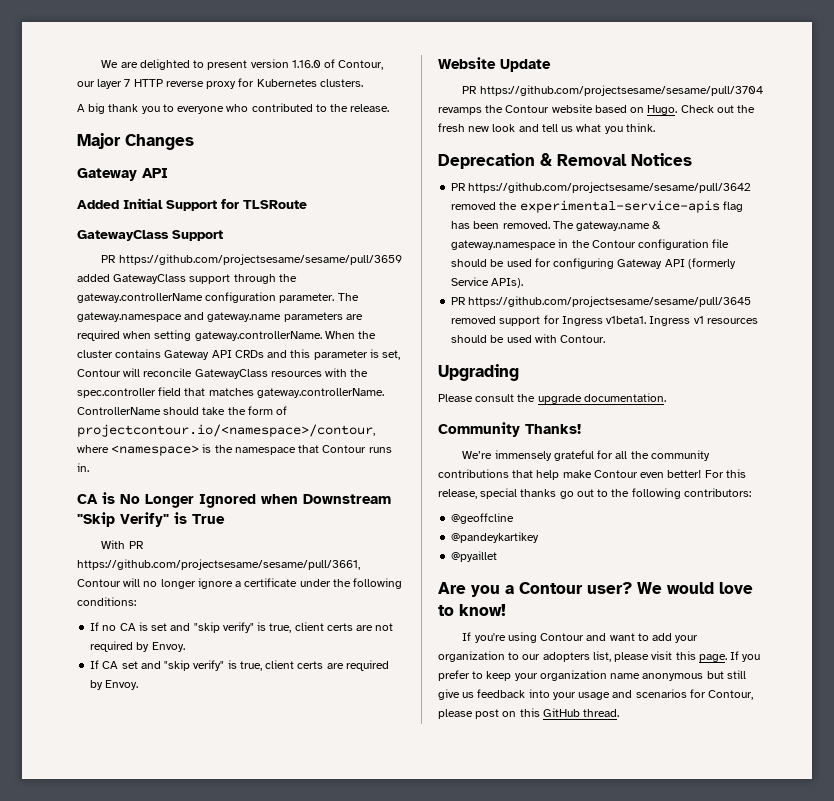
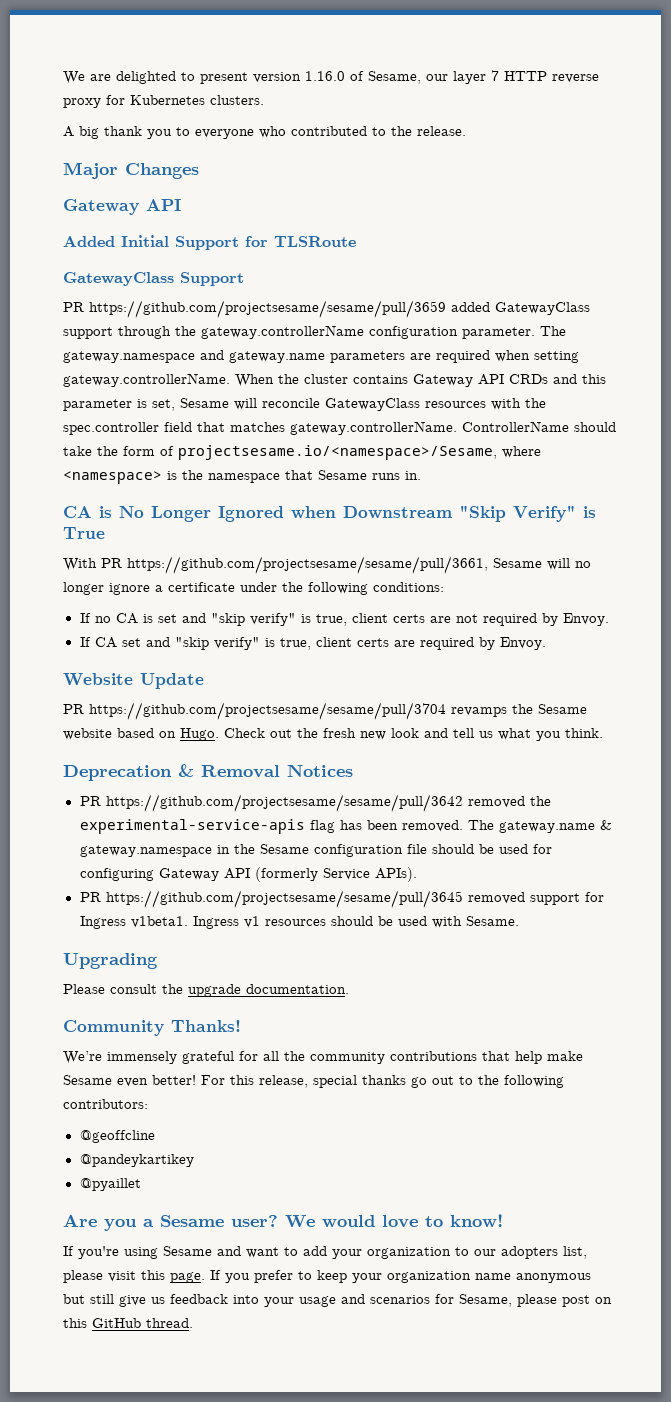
- We are delighted to present version 1.16.0 of Contour, our layer 7 HTTP reverse proxy for Kubernetes clusters.
+ We are delighted to present version 1.16.0 of Sesame, our layer 7 HTTP reverse proxy for Kubernetes clusters.
- The gateway.namespace and gateway.name parameters are required when setting gateway.controllerName. When the cluster contains Gateway API CRDs and this parameter is set, Contour will reconcile GatewayClass resources with the spec.controller field that matches gateway.controllerName. ControllerName should take the form of projectcontour.io/<namespace>/contour, where <namespace> is the namespace that Contour runs in.
+ The gateway.namespace and gateway.name parameters are required when setting gateway.controllerName. When the cluster contains Gateway API CRDs and this parameter is set, Sesame will reconcile GatewayClass resources with the spec.controller field that matches gateway.controllerName. ControllerName should take the form of projectsesame.io/<namespace>/Sesame, where <namespace> is the namespace that Sesame runs in.
- With PR https://github.com/projectsesame/sesame/pull/3661, Contour will no longer ignore a certificate under the following conditions:
+ With PR https://github.com/projectsesame/sesame/pull/3661, Sesame will no longer ignore a certificate under the following conditions:
- PR https://github.com/projectsesame/sesame/pull/3704 revamps the Contour website based on Hugo.
+ PR https://github.com/projectsesame/sesame/pull/3704 revamps the Sesame website based on Hugo.
- The gateway.name & gateway.namespace in the Contour configuration file should be used for configuring Gateway API (formerly Service APIs).
+ The gateway.name & gateway.namespace in the Sesame configuration file should be used for configuring Gateway API (formerly Service APIs).
- Ingress v1 resources should be used with Contour.
+ Ingress v1 resources should be used with Sesame.
- We’re immensely grateful for all the community contributions that help make Contour even better!
+ We’re immensely grateful for all the community contributions that help make Sesame even better!
- Are you a Contour user?
+ Are you a Sesame user?
- If you're using Contour and want to add your organization to our adopters list, please visit this page.
+ If you're using Sesame and want to add your organization to our adopters list, please visit this page.
- If you prefer to keep your organization name anonymous but still give us feedback into your usage and scenarios for Contour, please post on this GitHub thread.
+ If you prefer to keep your organization name anonymous but still give us feedback into your usage and scenarios for Sesame, please post on this GitHub thread.

